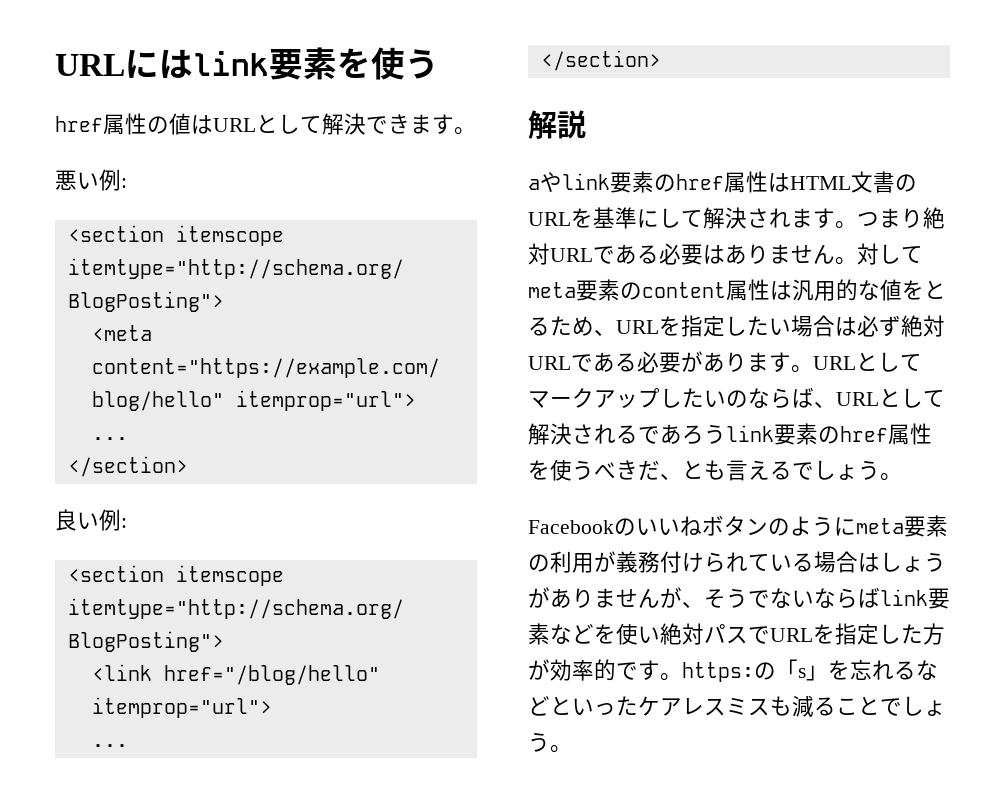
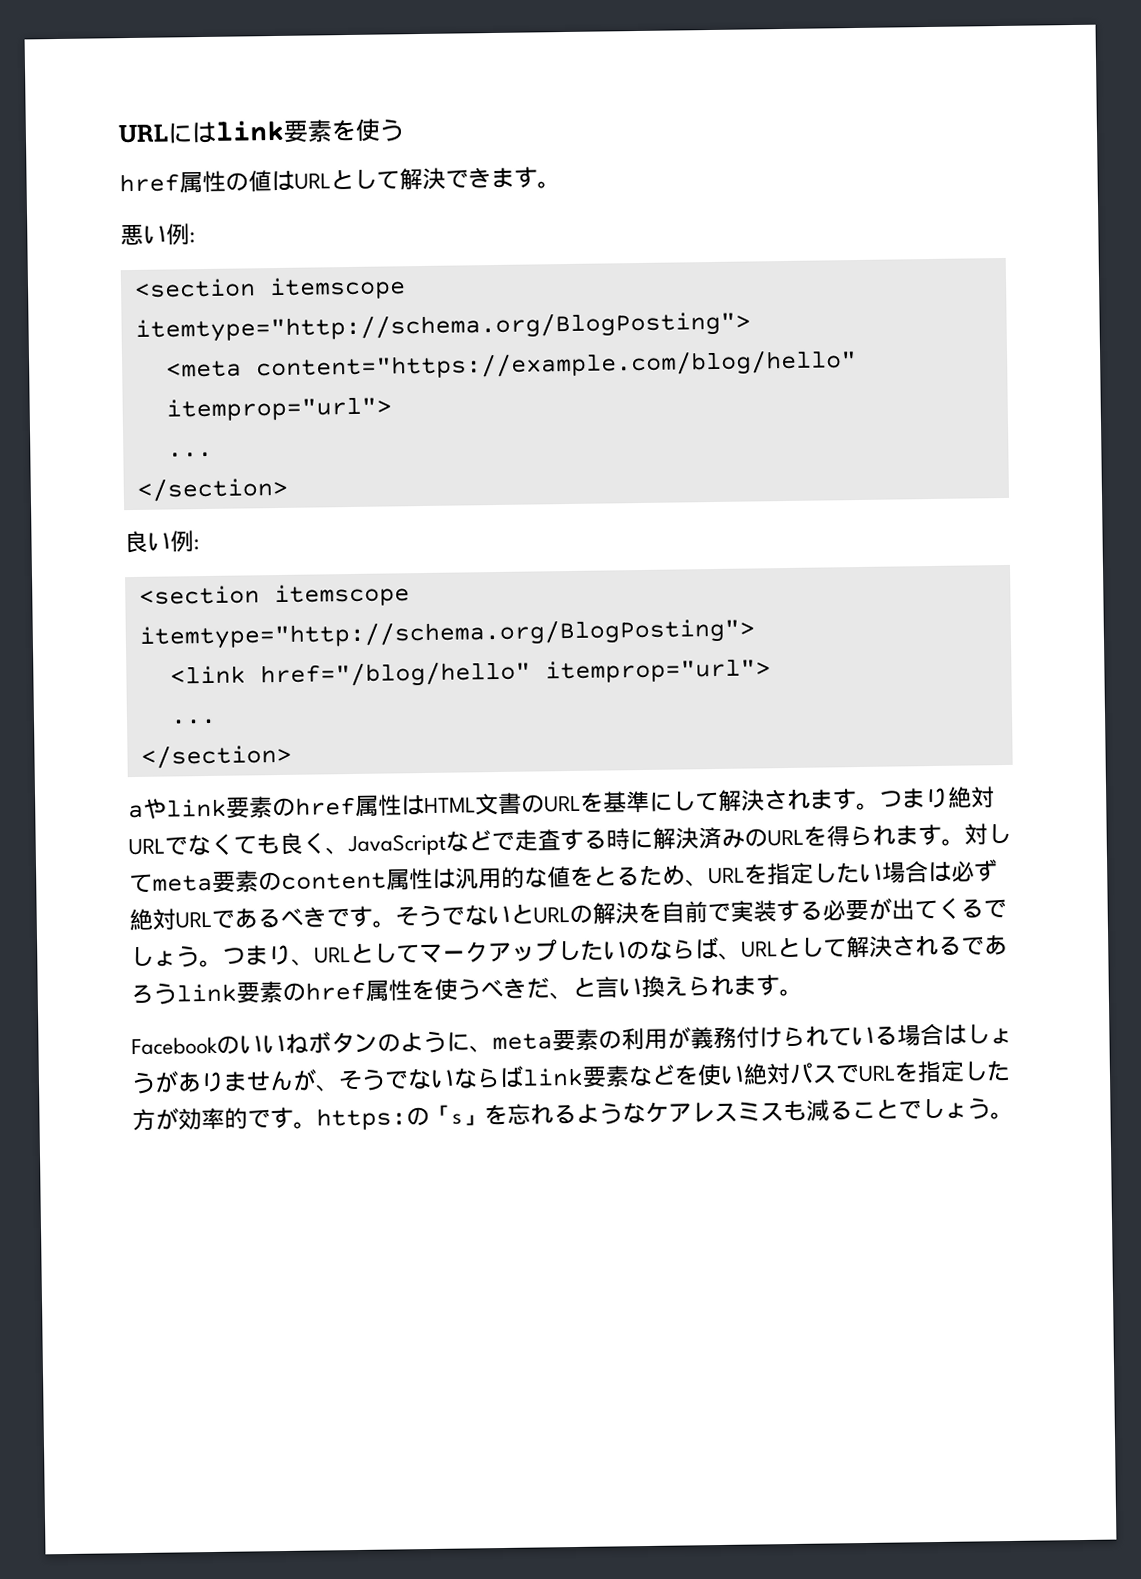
- 解説
- つまり絶対URLである必要はありません。
+ つまり絶対URLでなくても良く、JavaScriptなどで走査する時に解決済みのURLを得られます。
- 対してmeta要素のcontent属性は汎用的な値をとるため、URLを指定したい場合は必ず絶対URLである必要があります。URLとしてマークアップしたいのならば、URLとして解決されるであろうlink要素のhref属性を使うべきだ、とも言えるでしょう。
+ 対してmeta要素のcontent属性は汎用的な値をとるため、URLを指定したい場合は必ず絶対URLであるべきです。そうでないとURLの解決を自前で実装する必要が出てくるでしょう。つまり、URLとしてマークアップしたいのならば、URLとして解決されるであろうlink要素のhref属性を使うべきだ、と言い換えられます。
- Facebookのいいねボタンのようにmeta要素の利用が義務付けられている場合はしょうがありませんが、そうでないならばlink要素などを使い絶対パスでURLを指定した方が効率的です。https:の「s」を忘れるなどといったケアレスミスも減ることでしょう。
+ Facebookのいいねボタンのように、meta要素の利用が義務付けられている場合はしょうがありませんが、そうでないならばlink要素などを使い絶対パスでURLを指定した方が効率的です。https:の「s」を忘れるようなケアレスミスも減ることでしょう。

